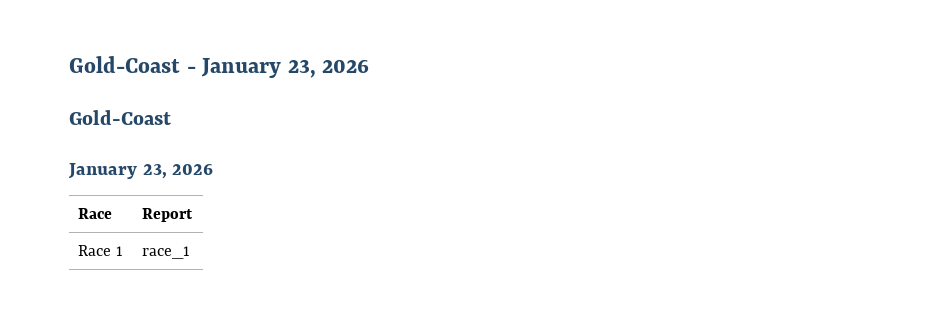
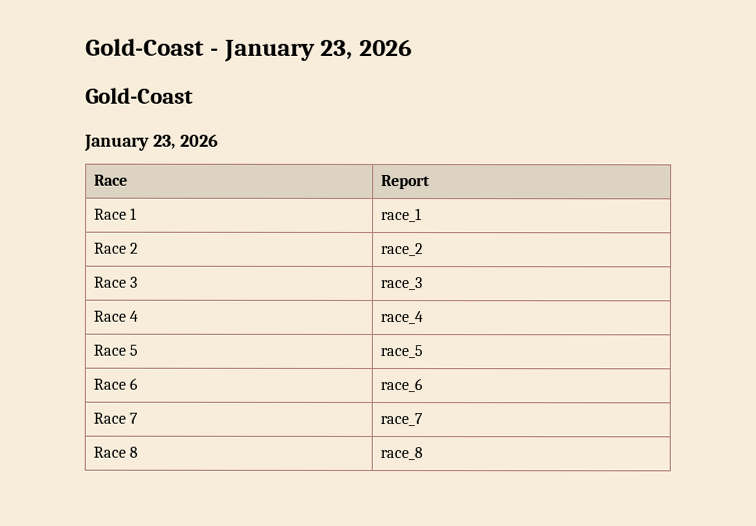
+ Race 2 | race_2
+ Race 3 | race_3
+ Race 4 | race_4
+ Race 5 | race_5
+ Race 6 | race_6
+ Race 7 | race_7
+ Race 8 | race_8

